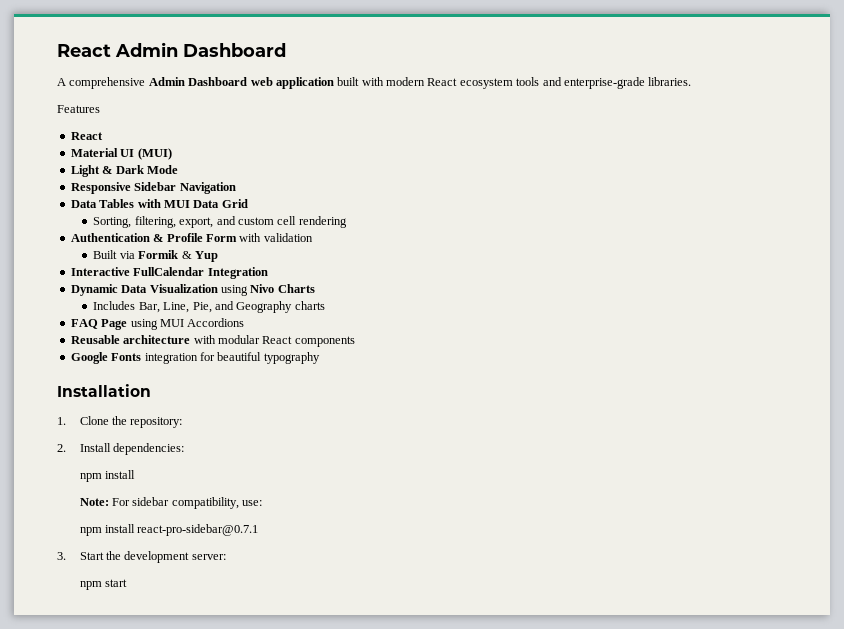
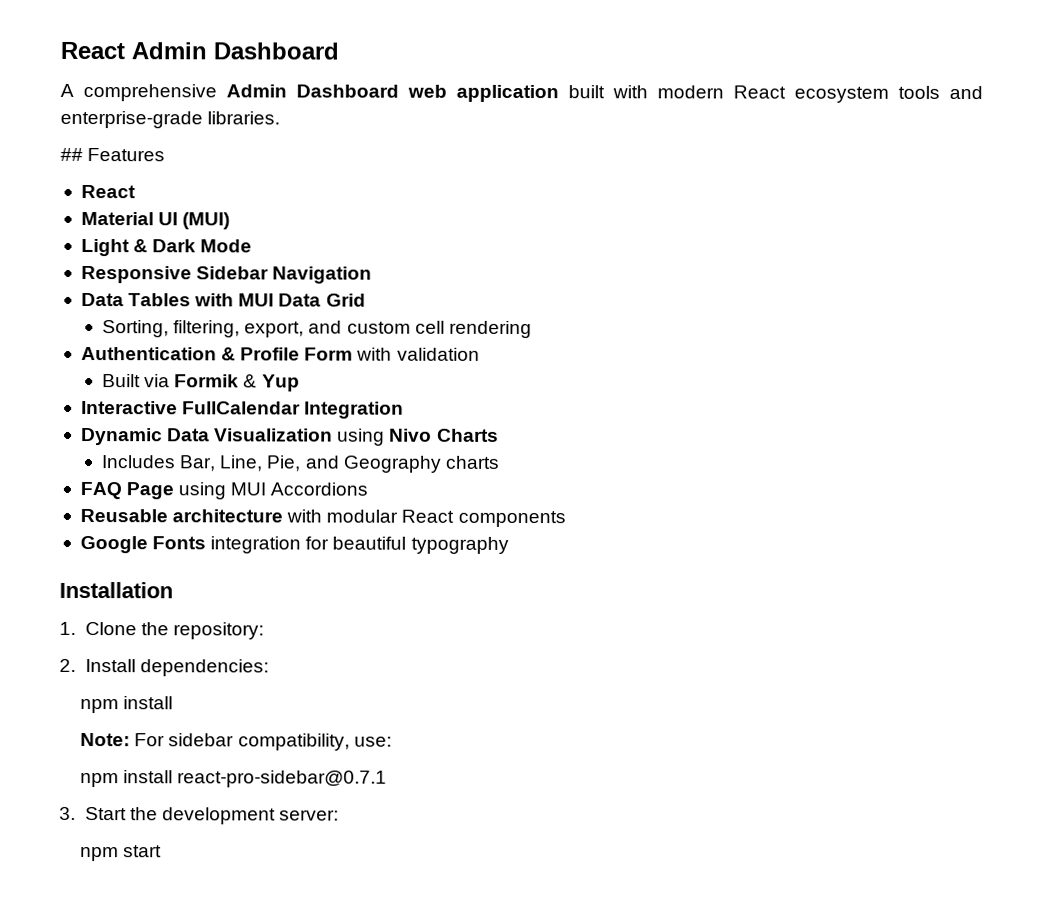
- Features
+ ## Features

